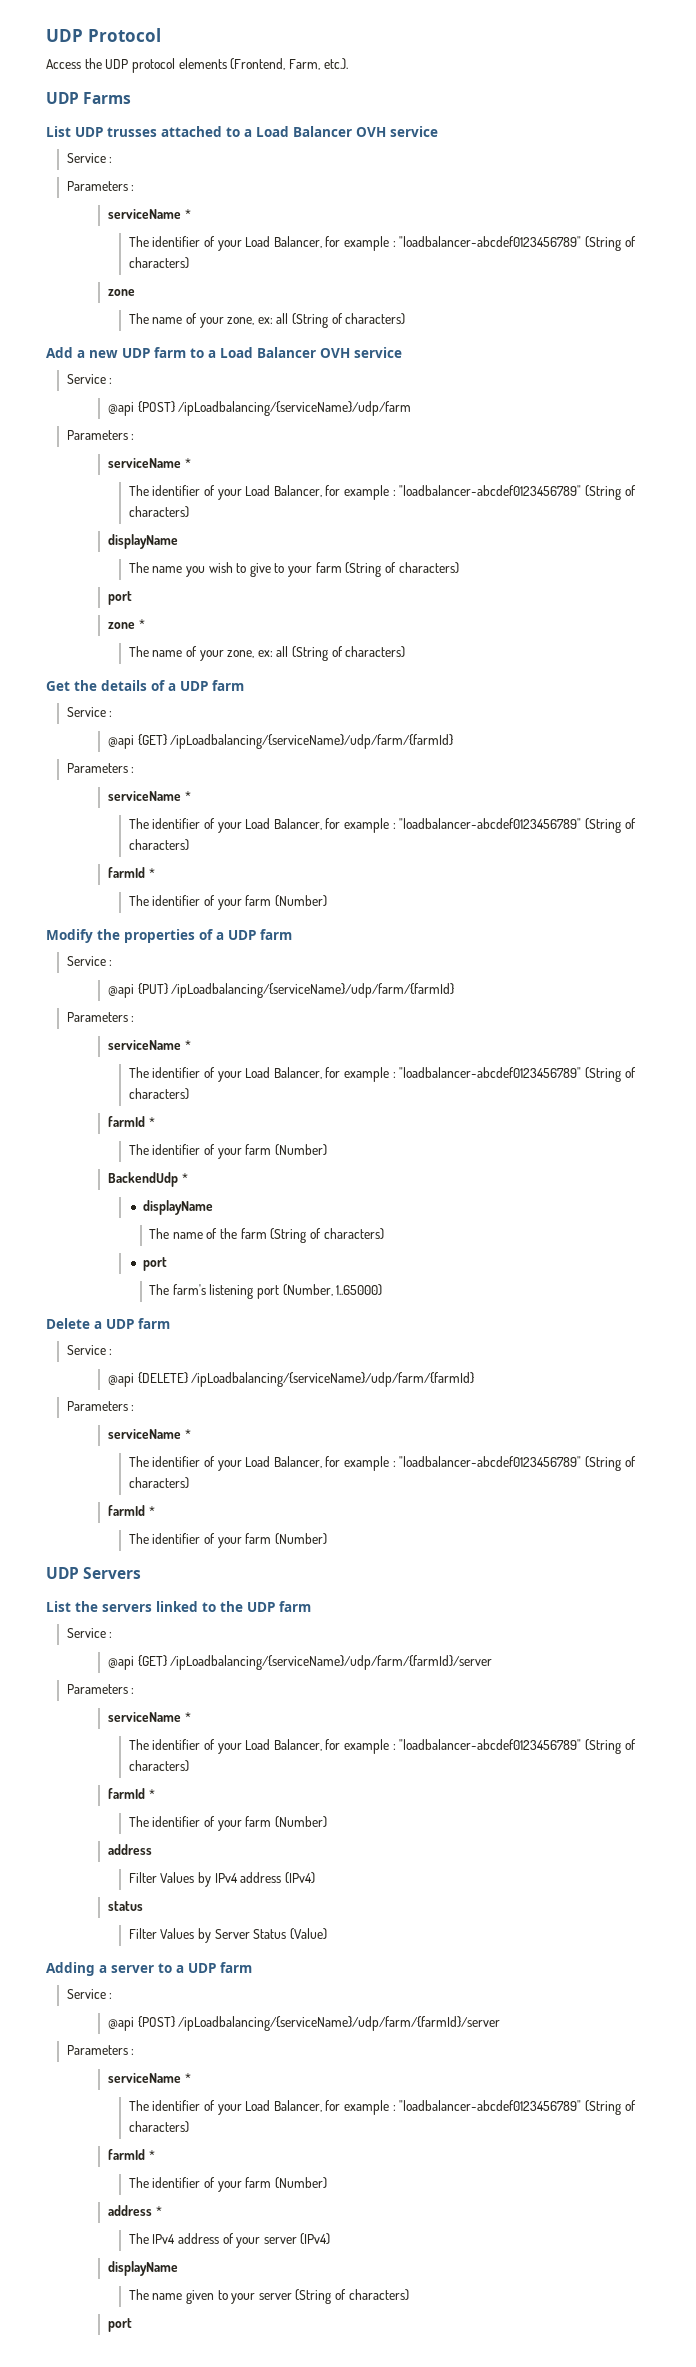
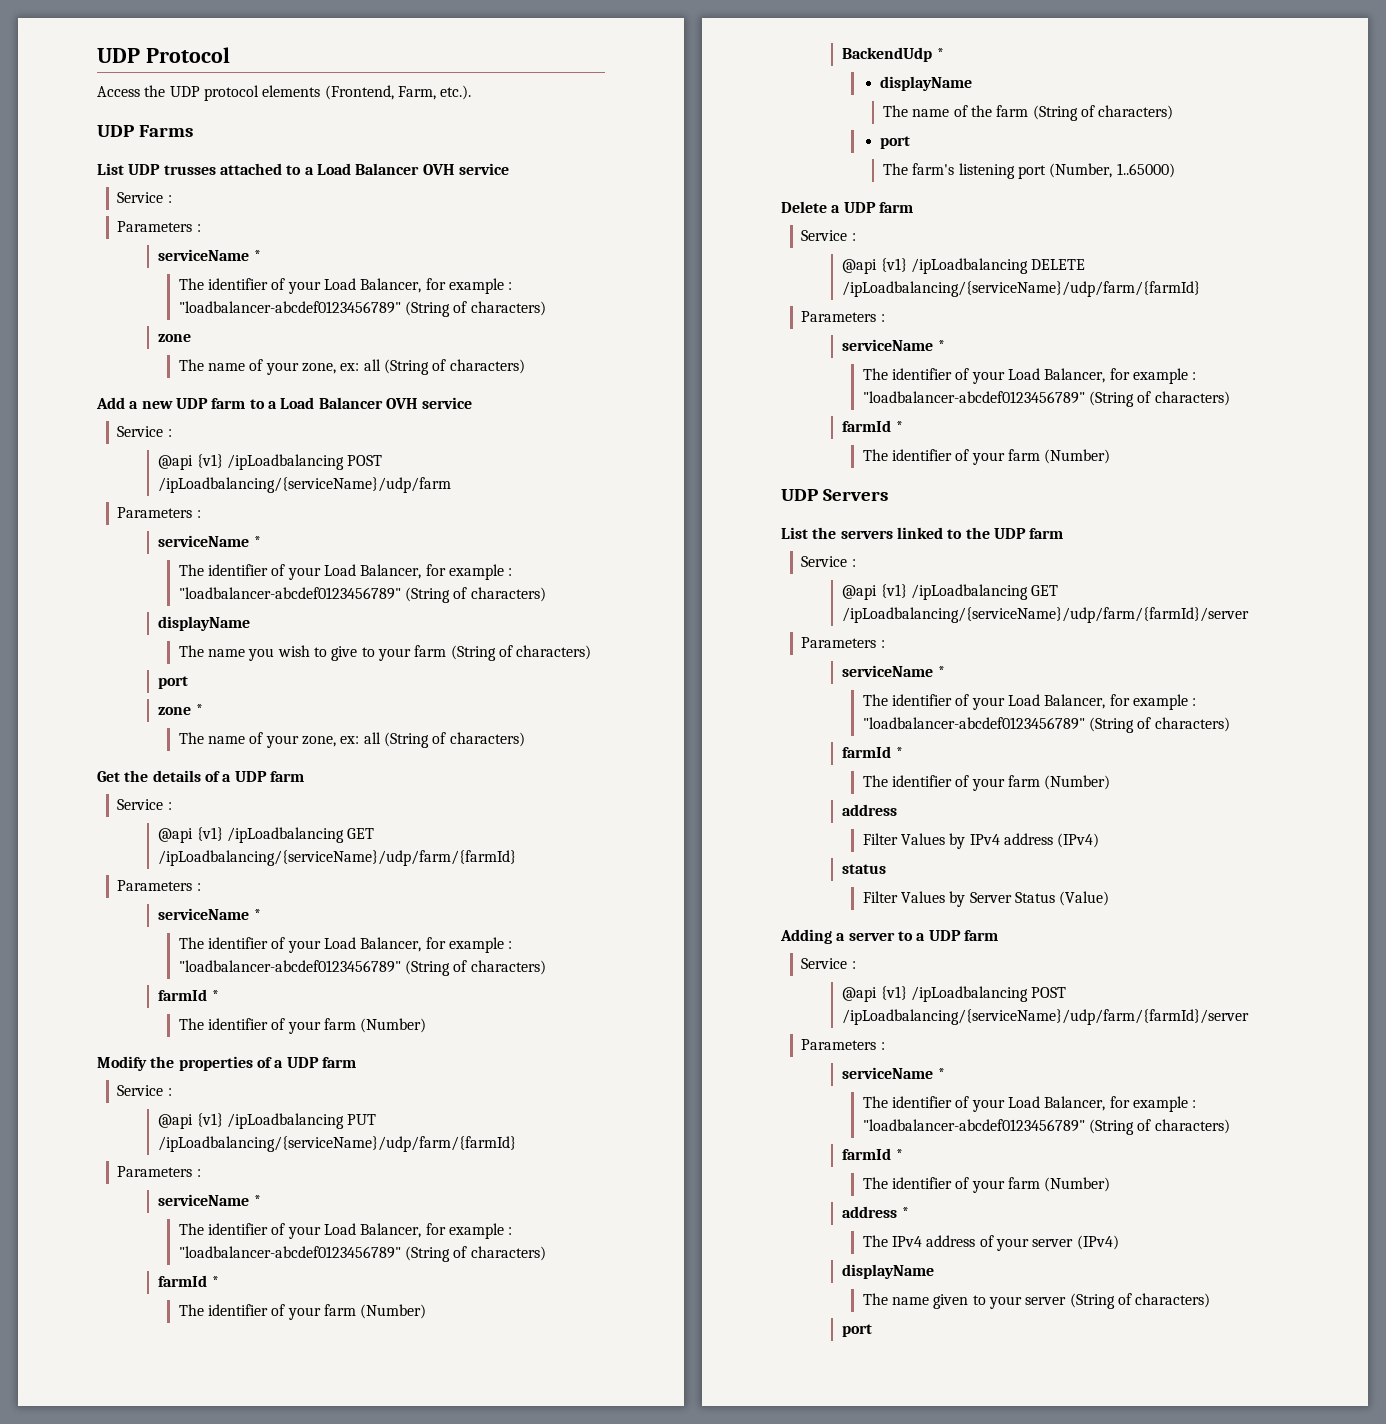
- @api {POST} /ipLoadbalancing/{serviceName}/udp/farm
+ @api {v1} /ipLoadbalancing POST /ipLoadbalancing/{serviceName}/udp/farm
- @api {GET} /ipLoadbalancing/{serviceName}/udp/farm/{farmId}
+ @api {v1} /ipLoadbalancing GET /ipLoadbalancing/{serviceName}/udp/farm/{farmId}
- @api {PUT} /ipLoadbalancing/{serviceName}/udp/farm/{farmId}
+ @api {v1} /ipLoadbalancing PUT /ipLoadbalancing/{serviceName}/udp/farm/{farmId}
- @api {DELETE} /ipLoadbalancing/{serviceName}/udp/farm/{farmId}
+ @api {v1} /ipLoadbalancing DELETE /ipLoadbalancing/{serviceName}/udp/farm/{farmId}
- @api {GET} /ipLoadbalancing/{serviceName}/udp/farm/{farmId}/server
+ @api {v1} /ipLoadbalancing GET /ipLoadbalancing/{serviceName}/udp/farm/{farmId}/server
- @api {POST} /ipLoadbalancing/{serviceName}/udp/farm/{farmId}/server
+ @api {v1} /ipLoadbalancing POST /ipLoadbalancing/{serviceName}/udp/farm/{farmId}/server

